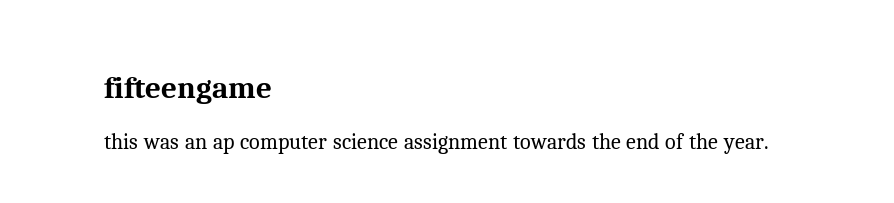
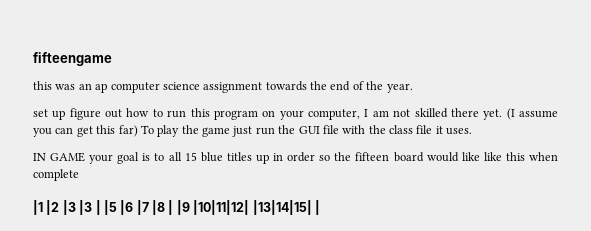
+ set up figure out how to run this program on your computer, I am not skilled there yet. (I assume you can get this far) To play the game just run the GUI file with the class file it uses.
+ IN GAME your goal is to all 15 blue titles up in order so the fifteen board would like like this when complete
+ |1 |2 |3 |3 | |5 |6 |7 |8 | |9 |10|11|12| |13|14|15| |

